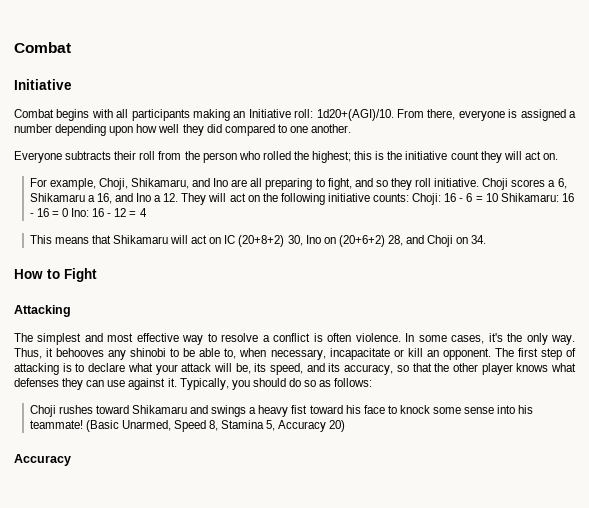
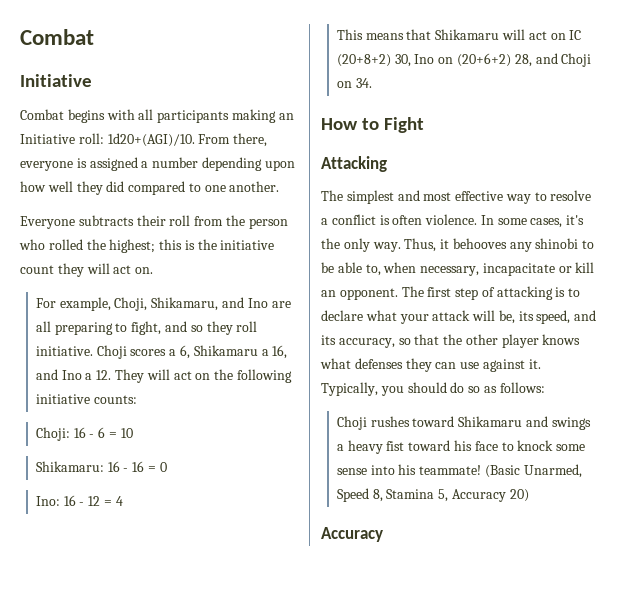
- Choji scores a 6, Shikamaru a 16, and Ino a 12. They will act on the following initiative counts: Choji: 16 - 6 = 10 Shikamaru: 16 - 16 = 0 Ino: 16 - 12 = 4
+ Choji scores a 6, Shikamaru a 16, and Ino a 12. They will act on the following initiative counts:
+ Choji: 16 - 6 = 10
+ Shikamaru: 16 - 16 = 0
+ Ino: 16 - 12 = 4

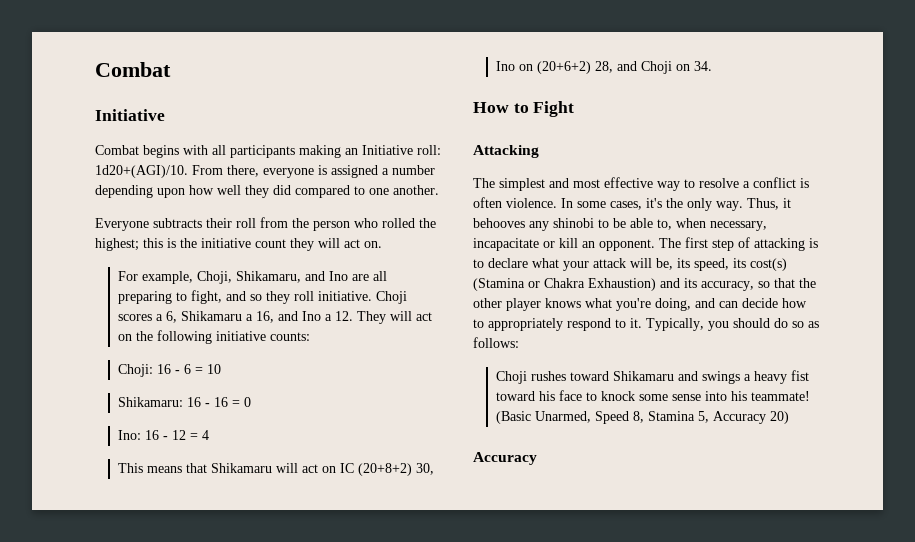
- The first step of attacking is to declare what your attack will be, its speed, and its accuracy, so that the other player knows what defenses they can use against it.
+ The first step of attacking is to declare what your attack will be, its speed, its cost(s) (Stamina or Chakra Exhaustion) and its accuracy, so that the other player knows what you're doing, and can decide how to appropriately respond to it.

